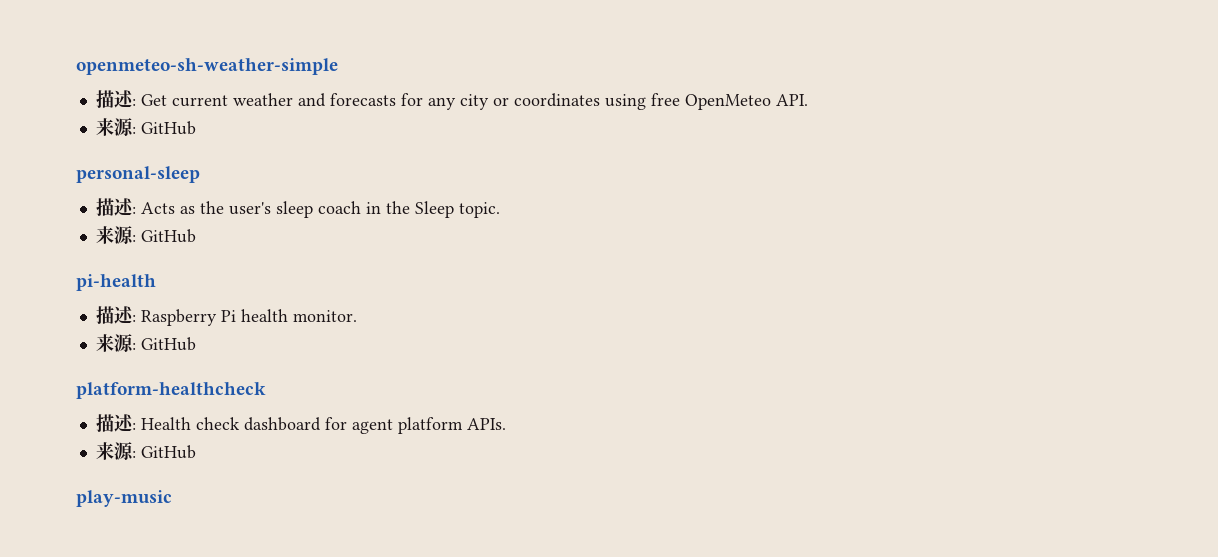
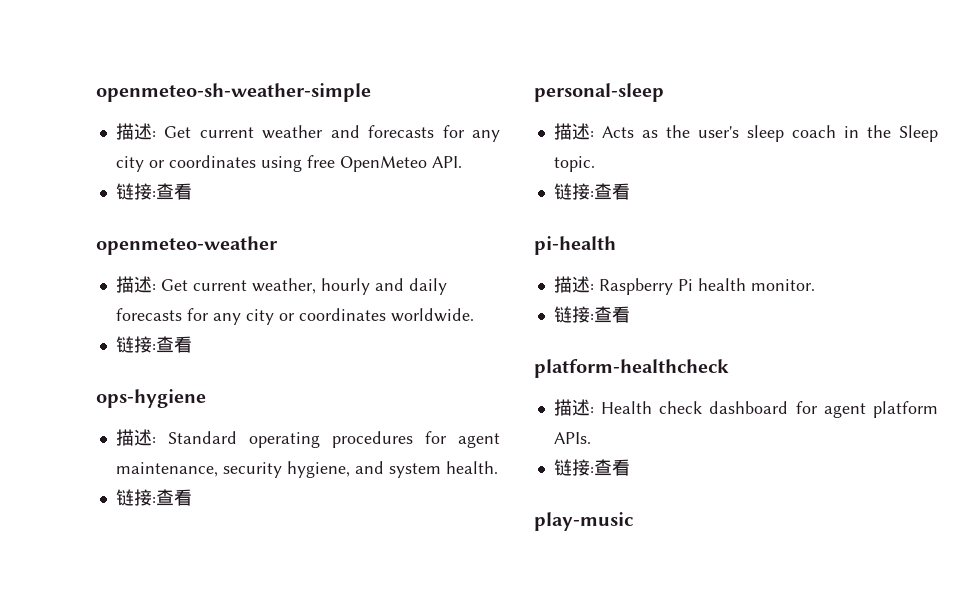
  描述: Get current weather and forecasts for any city or coordinates using free OpenMeteo API.
- 来源: GitHub
+ 链接:查看
+ openmeteo-weather
+ 描述: Get current weather, hourly and daily forecasts for any city or coordinates worldwide.
+ 链接:查看
+ ops-hygiene
+ 描述: Standard operating procedures for agent maintenance, security hygiene, and system health.
+ 链接:查看
  描述: Acts as the user's sleep coach in the Sleep topic.
- 来源: GitHub
+ 链接:查看
  描述: Raspberry Pi health monitor.
- 来源: GitHub
+ 链接:查看
  描述: Health check dashboard for agent platform APIs.
- 来源: GitHub
+ 链接:查看

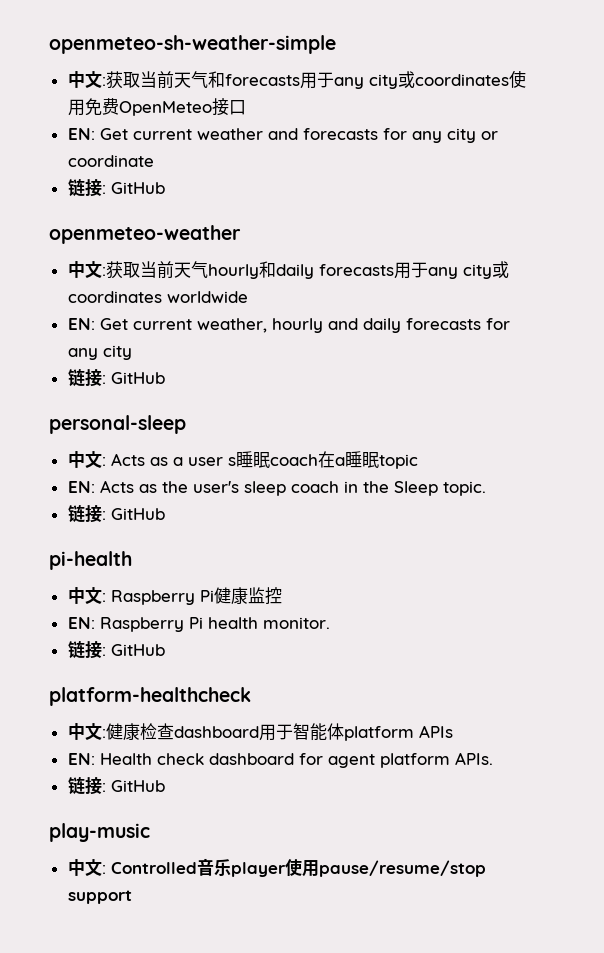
- 描述: Get current weather and forecasts for any city or coordinates using free OpenMeteo API.
- 链接:查看
+ 中文:获取当前天气和forecasts用于any city或coordinates使用免费OpenMeteo接口
+ EN: Get current weather and forecasts for any city or coordinate
+ 链接: GitHub
- 描述: Get current weather, hourly and daily forecasts for any city or coordinates worldwide.
- 链接:查看
- ops-hygiene
- 描述: Standard operating procedures for agent maintenance, security hygiene, and system health.
- 链接:查看
+ 中文:获取当前天气hourly和daily forecasts用于any city或coordinates worldwide
+ EN: Get current weather, hourly and daily forecasts for any city
+ 链接: GitHub
- 描述: Acts as the user's sleep coach in the Sleep topic.
- 链接:查看
+ 中文: Acts as a user s睡眠coach在a睡眠topic
+ EN: Acts as the user's sleep coach in the Sleep topic.
+ 链接: GitHub
- 描述: Raspberry Pi health monitor.
- 链接:查看
+ 中文: Raspberry Pi健康监控
+ EN: Raspberry Pi health monitor.
+ 链接: GitHub
- 描述: Health check dashboard for agent platform APIs.
- 链接:查看
+ 中文:健康检查dashboard用于智能体platform APIs
+ EN: Health check dashboard for agent platform APIs.
+ 链接: GitHub
+ 中文: Controlled音乐player使用pause/resume/stop support

